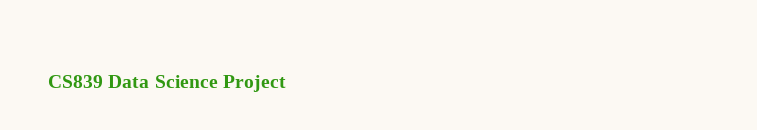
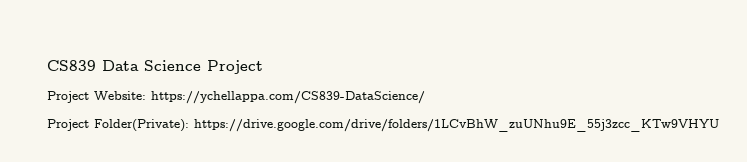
+ Project Website: https://ychellappa.com/CS839-DataScience/
+ Project Folder(Private): https://drive.google.com/drive/folders/1LCvBhW_zuUNhu9E_55j3zcc_KTw9VHYU

